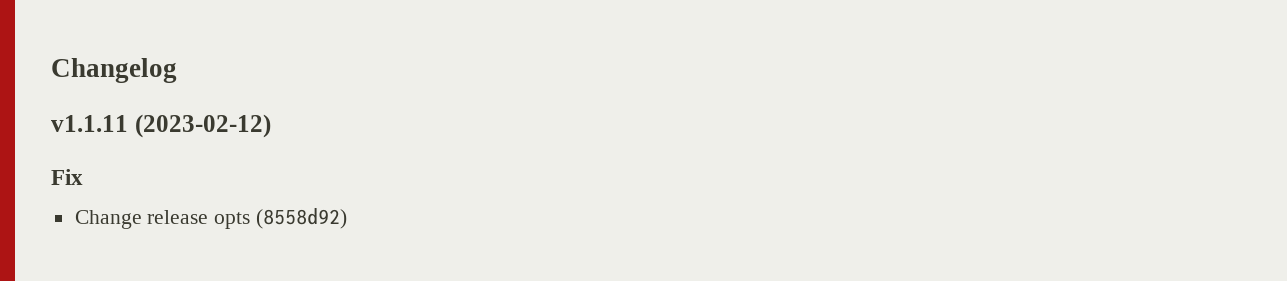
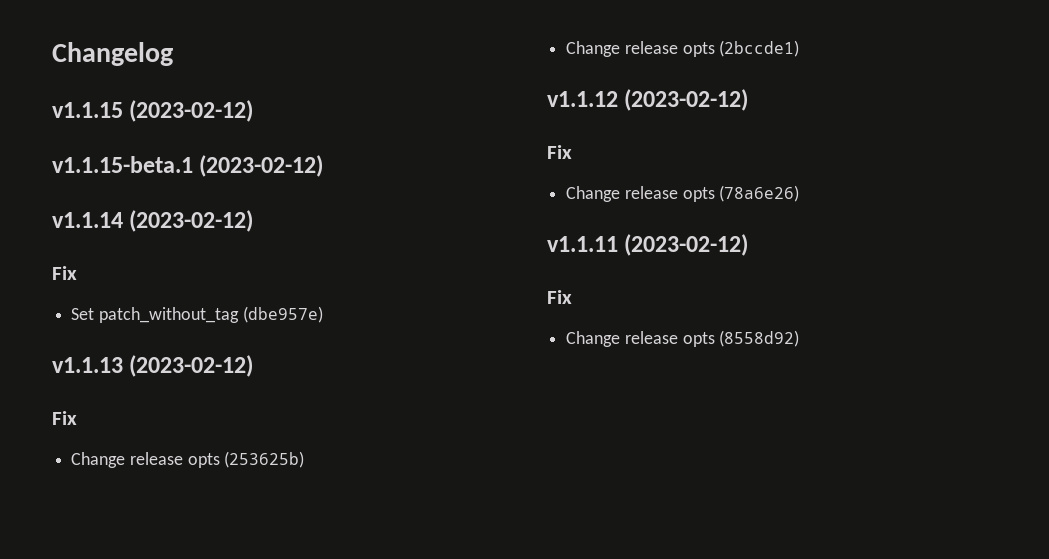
+ v1.1.15 (2023-02-12)
+ v1.1.15-beta.1 (2023-02-12)
+ v1.1.14 (2023-02-12)
+ Fix
+ Set patch_without_tag (dbe957e)
+ v1.1.13 (2023-02-12)
+ Fix
+ Change release opts (253625b)
+ Change release opts (2bccde1)
+ v1.1.12 (2023-02-12)
+ Fix
+ Change release opts (78a6e26)

